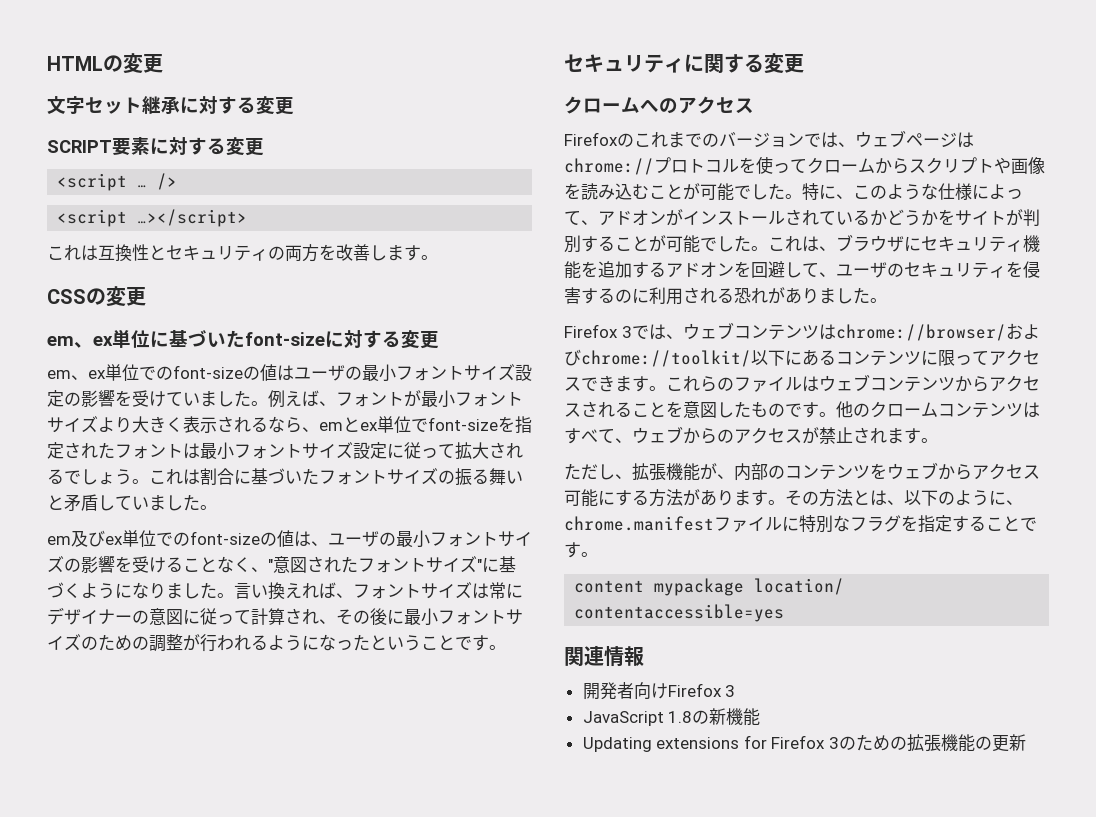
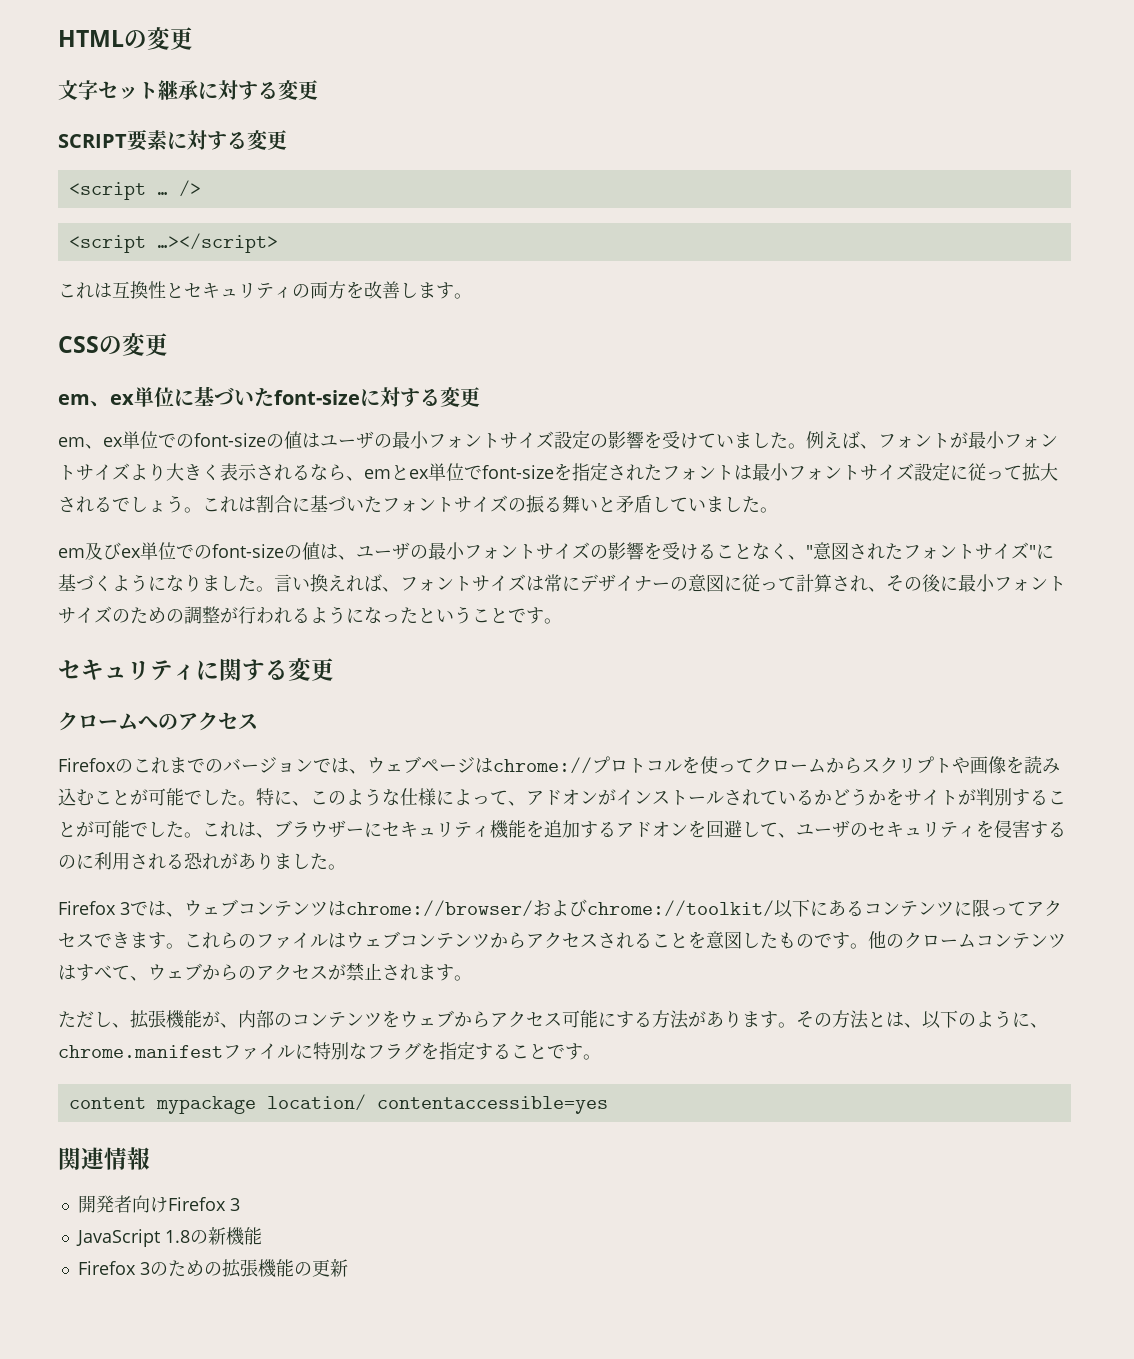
- これは、ブラウザにセキュリティ機能を追加するアドオンを回避して、ユーザのセキュリティを侵害するのに利用される恐れがありました。
+ これは、ブラウザーにセキュリティ機能を追加するアドオンを回避して、ユーザのセキュリティを侵害するのに利用される恐れがありました。
- Updating extensions for Firefox 3のための拡張機能の更新
+ Firefox 3のための拡張機能の更新

